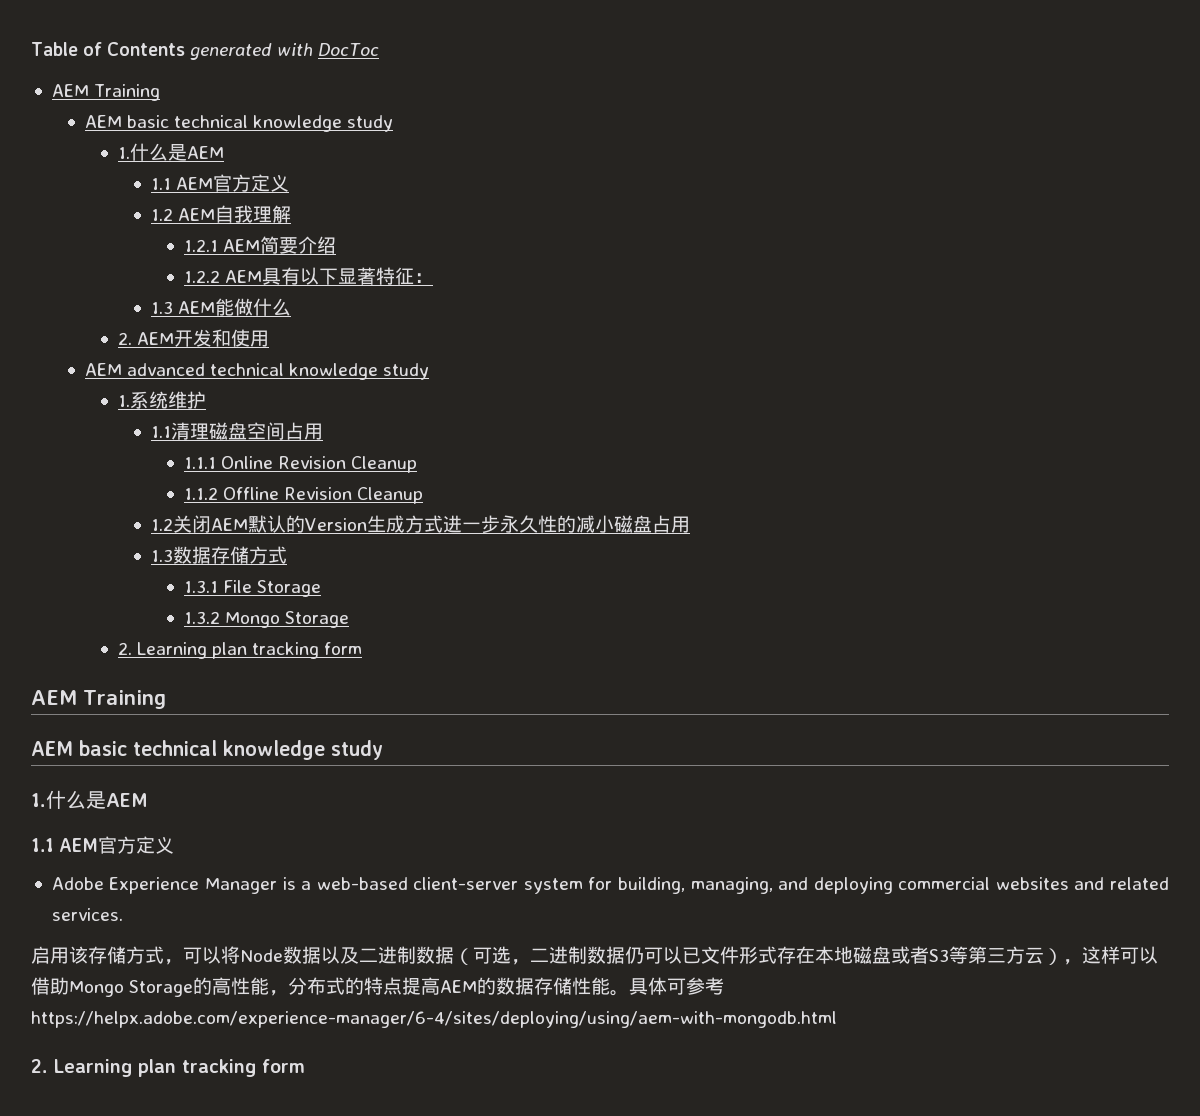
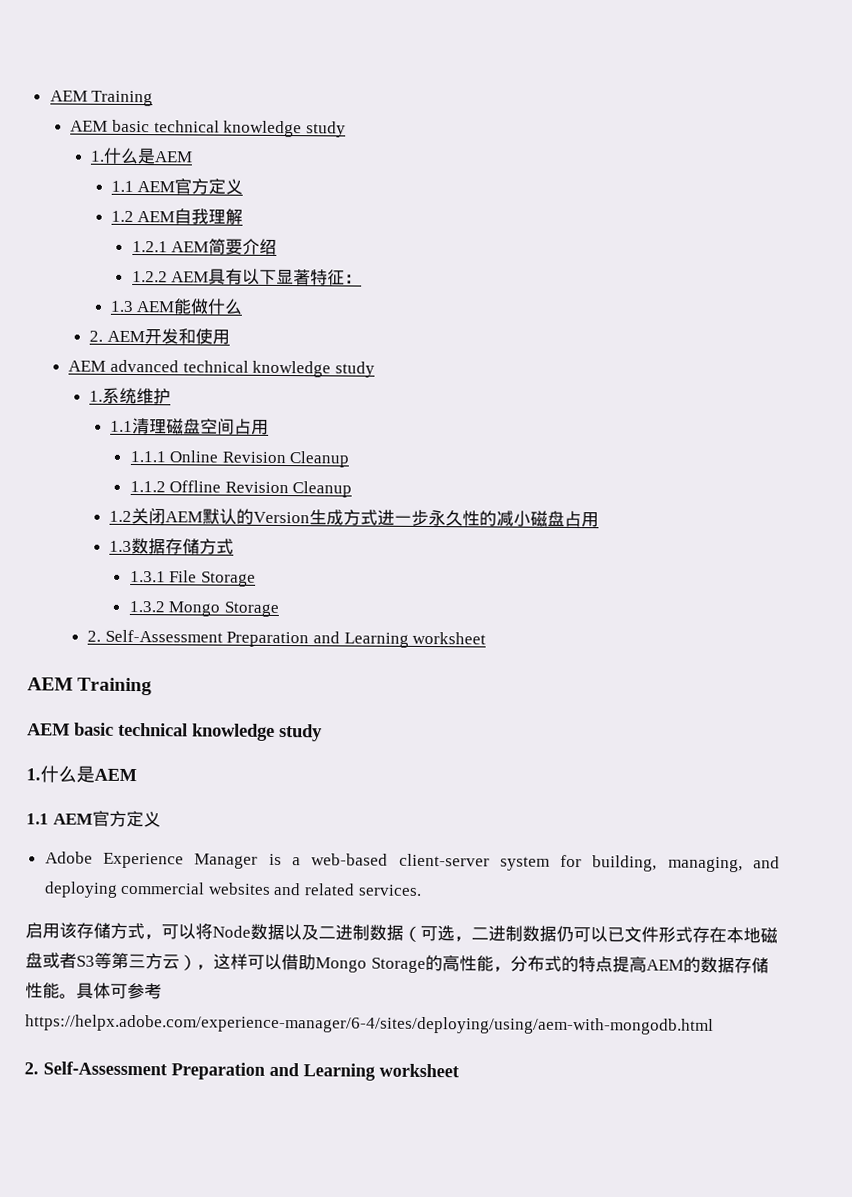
- Table of Contents generated with DocToc
  1.3.2 Mongo Storage
- 2. Learning plan tracking form
+ 2. Self-Assessment Preparation and Learning worksheet
  具体可参考https://helpx.adobe.com/experience-manager/6-4/sites/deploying/using/aem-with-mongodb.html
- 2. Learning plan tracking form
+ 2. Self-Assessment Preparation and Learning worksheet

